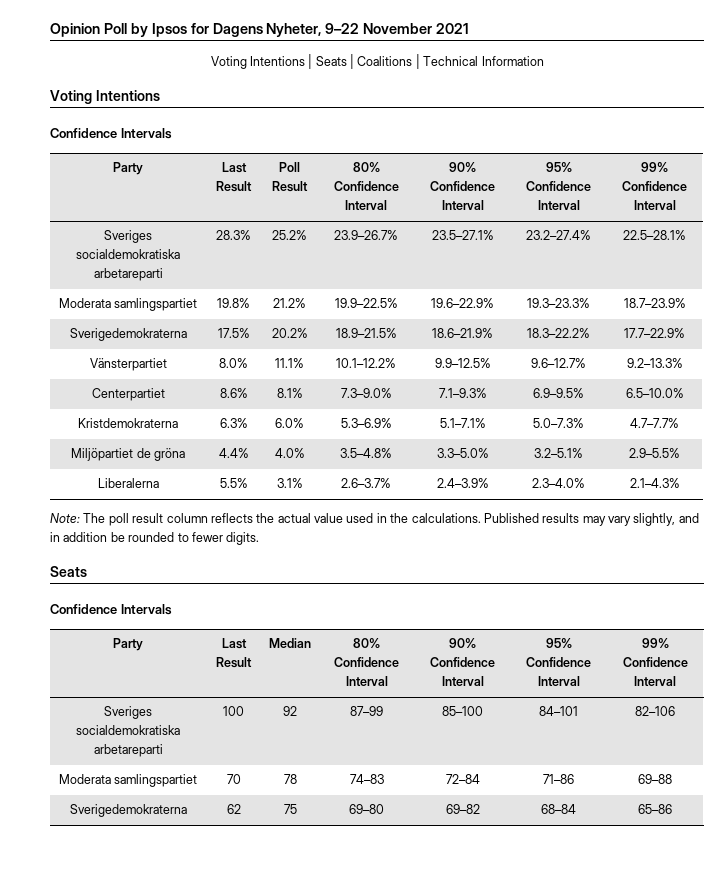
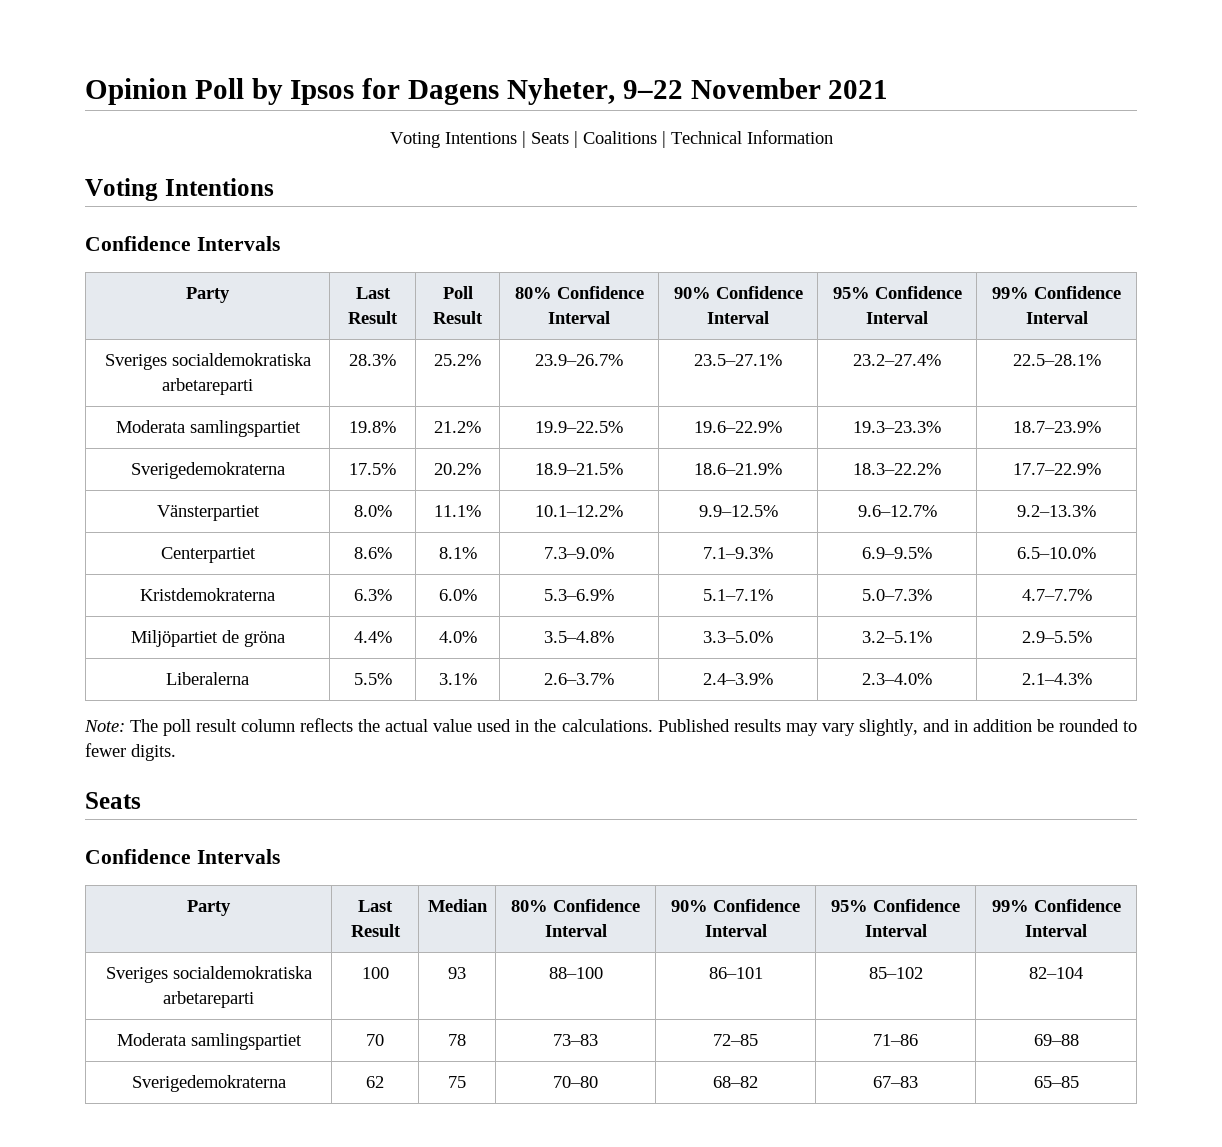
- Sveriges socialdemokratiska arbetareparti | 100 | 92 | 87–99 | 85–100 | 84–101 | 82–106
+ Sveriges socialdemokratiska arbetareparti | 100 | 93 | 88–100 | 86–101 | 85–102 | 82–104
- Moderata samlingspartiet | 70 | 78 | 74–83 | 72–84 | 71–86 | 69–88
+ Moderata samlingspartiet | 70 | 78 | 73–83 | 72–85 | 71–86 | 69–88
- Sverigedemokraterna | 62 | 75 | 69–80 | 69–82 | 68–84 | 65–86
+ Sverigedemokraterna | 62 | 75 | 70–80 | 68–82 | 67–83 | 65–85

